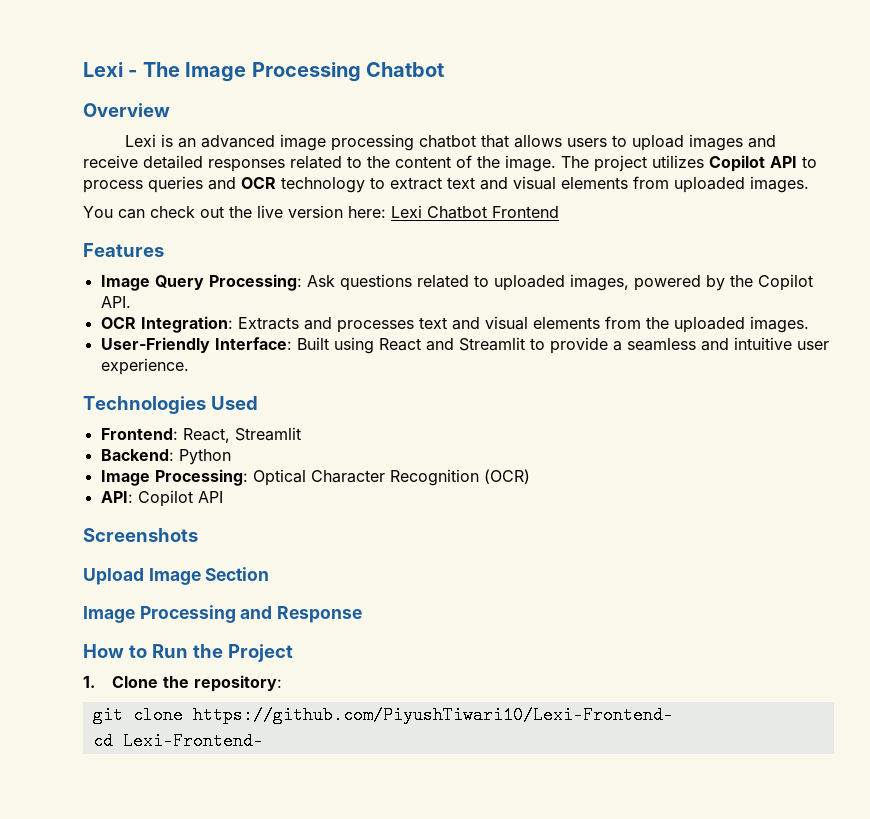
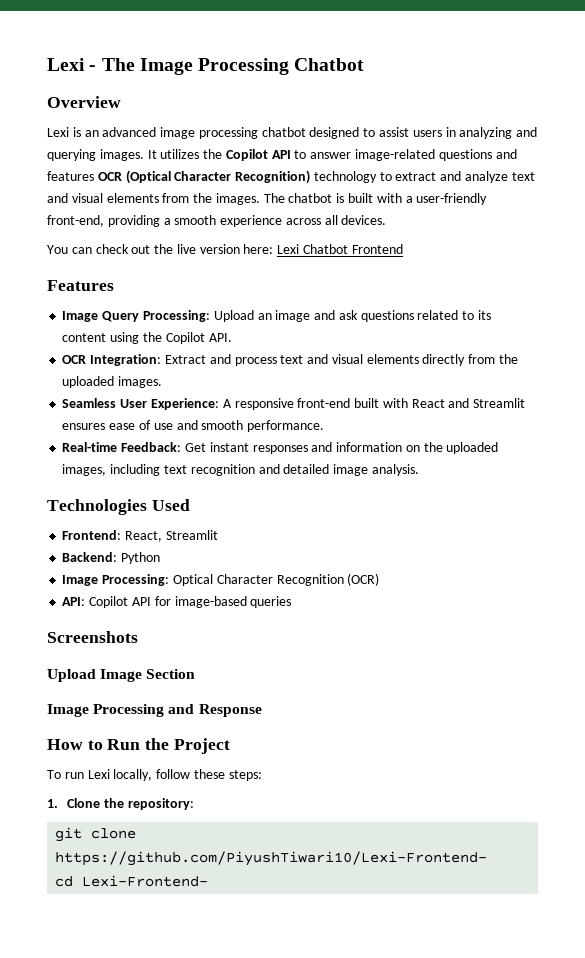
- Lexi is an advanced image processing chatbot that allows users to upload images and receive detailed responses related to the content of the image. The project utilizes Copilot API to process queries and OCR technology to extract text and visual elements from uploaded images.
+ Lexi is an advanced image processing chatbot designed to assist users in analyzing and querying images. It utilizes the Copilot API to answer image-related questions and features OCR (Optical Character Recognition) technology to extract and analyze text and visual elements from the images. The chatbot is built with a user-friendly front-end, providing a smooth experience across all devices.
- Image Query Processing: Ask questions related to uploaded images, powered by the Copilot API.
+ Image Query Processing: Upload an image and ask questions related to its content using the Copilot API.
- OCR Integration: Extracts and processes text and visual elements from the uploaded images.
+ OCR Integration: Extract and process text and visual elements directly from the uploaded images.
- User-Friendly Interface: Built using React and Streamlit to provide a seamless and intuitive user experience.
+ Seamless User Experience: A responsive front-end built with React and Streamlit ensures ease of use and smooth performance.
+ Real-time Feedback: Get instant responses and information on the uploaded images, including text recognition and detailed image analysis.
- API: Copilot API
+ API: Copilot API for image-based queries
+ To run Lexi locally, follow these steps:

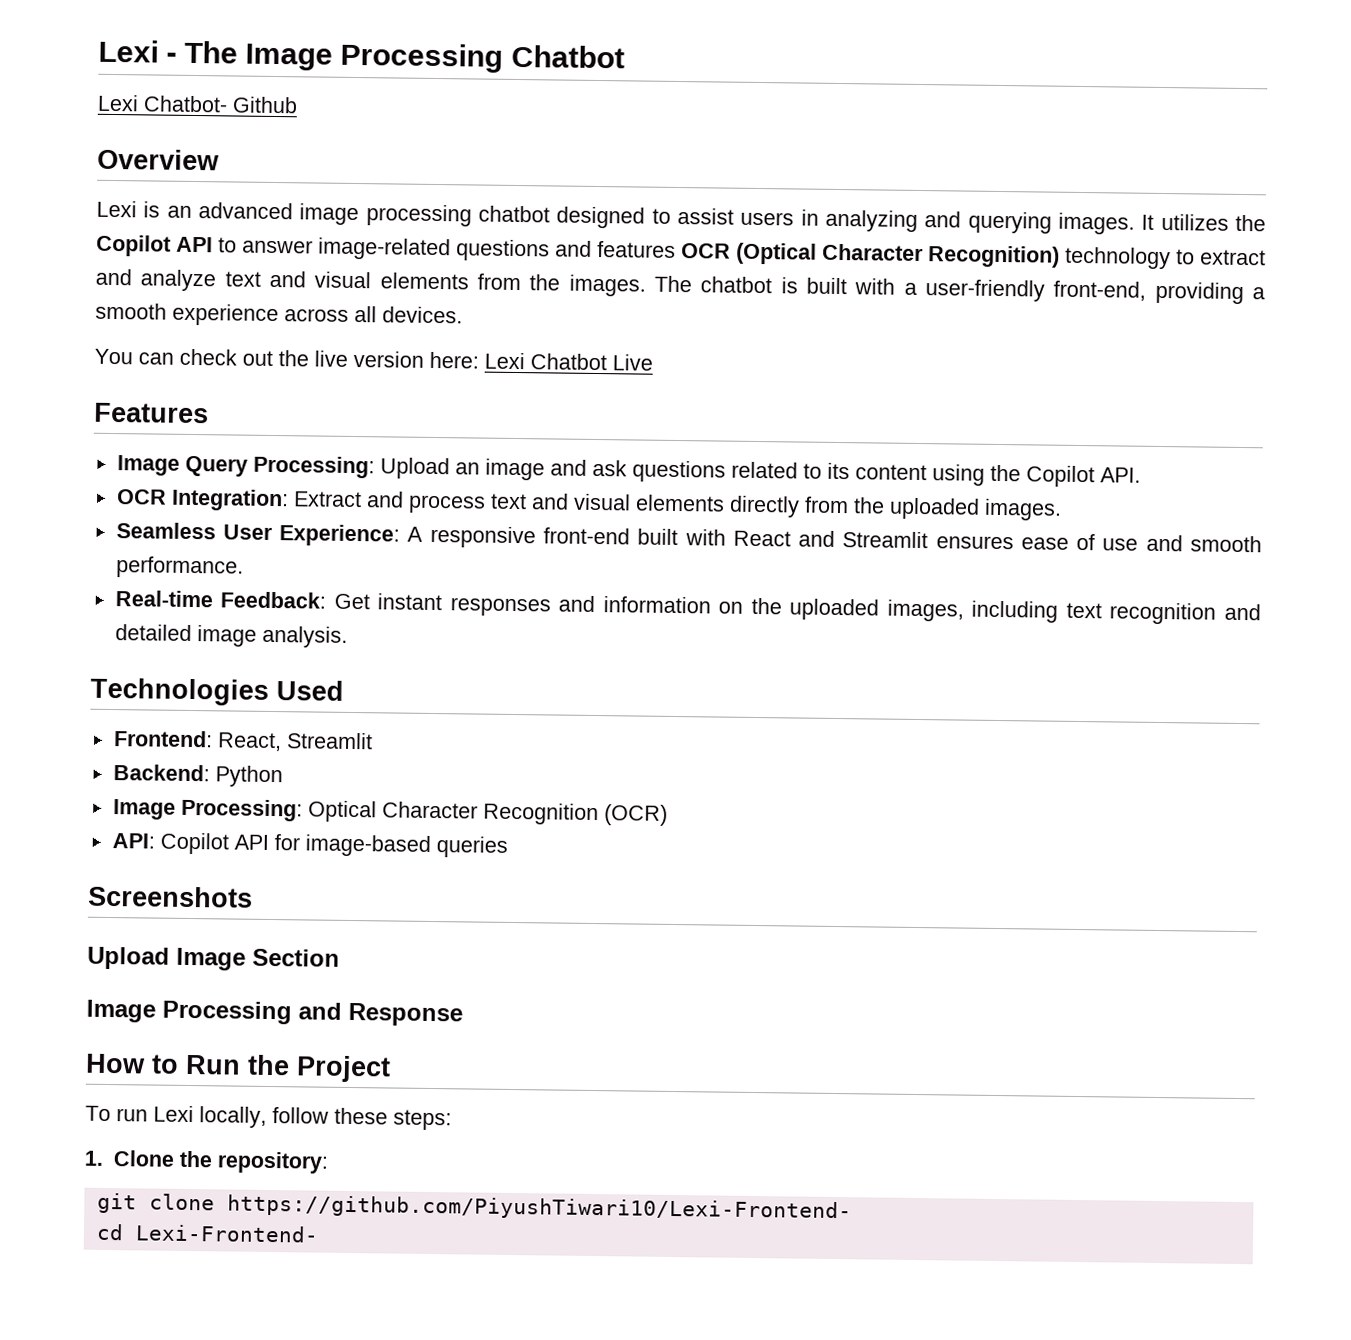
+ Lexi Chatbot- Github
- You can check out the live version here: Lexi Chatbot Frontend
+ You can check out the live version here: Lexi Chatbot Live

